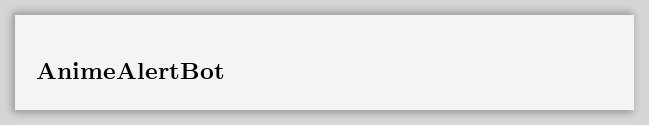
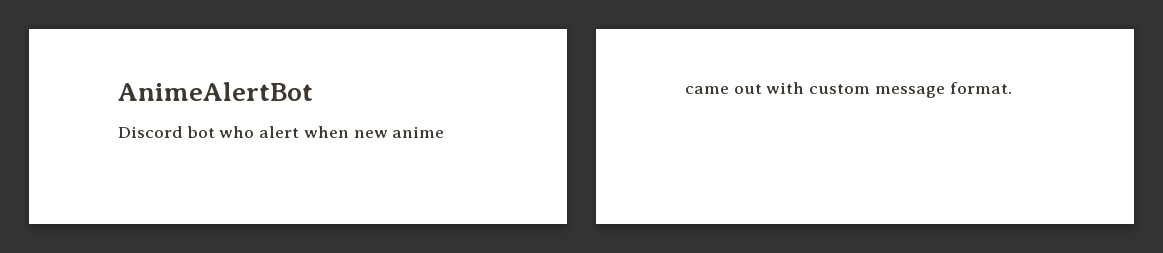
+ Discord bot who alert when new anime came out with custom message format.

